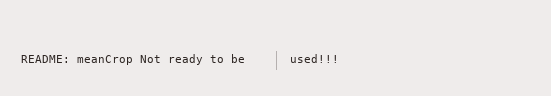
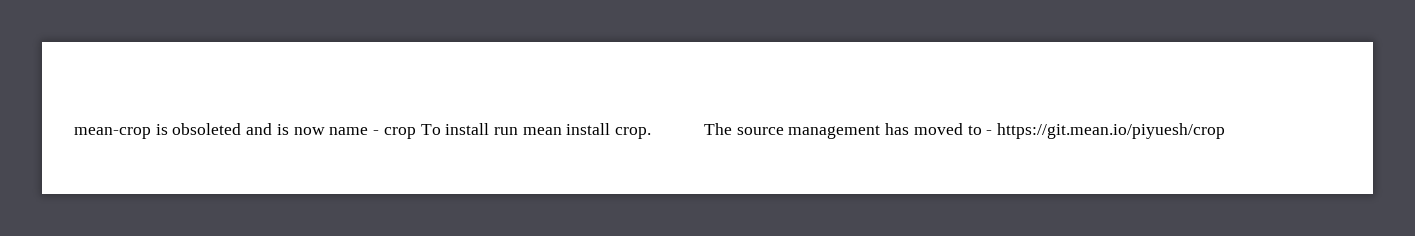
- README: meanCrop Not ready to be used!!!
+ mean-crop is obsoleted and is now name - crop To install run mean install crop. The source management has moved to - https://git.mean.io/piyuesh/crop

